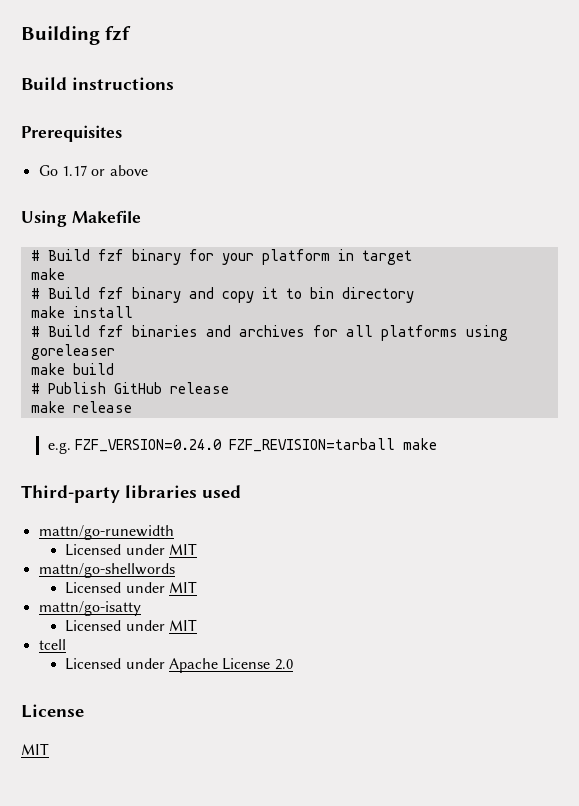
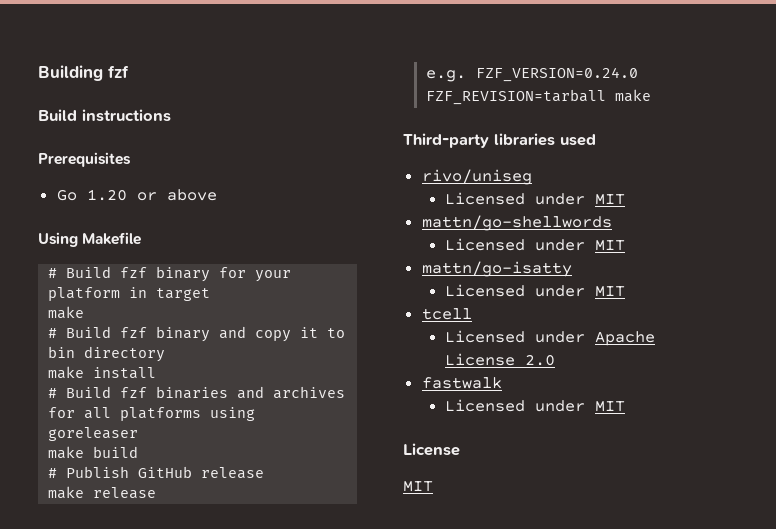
- Go 1.17 or above
+ Go 1.20 or above
- mattn/go-runewidth
+ rivo/uniseg
+ fastwalk
+ Licensed under MIT

